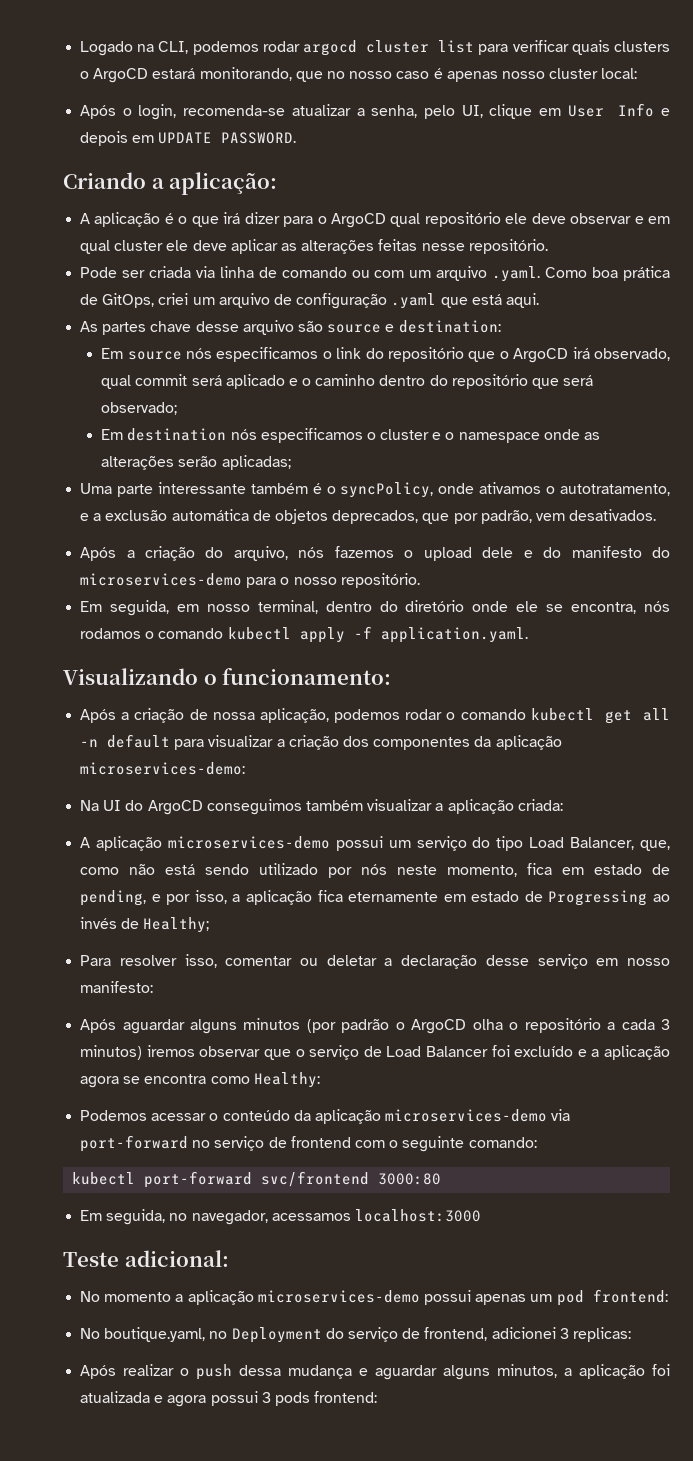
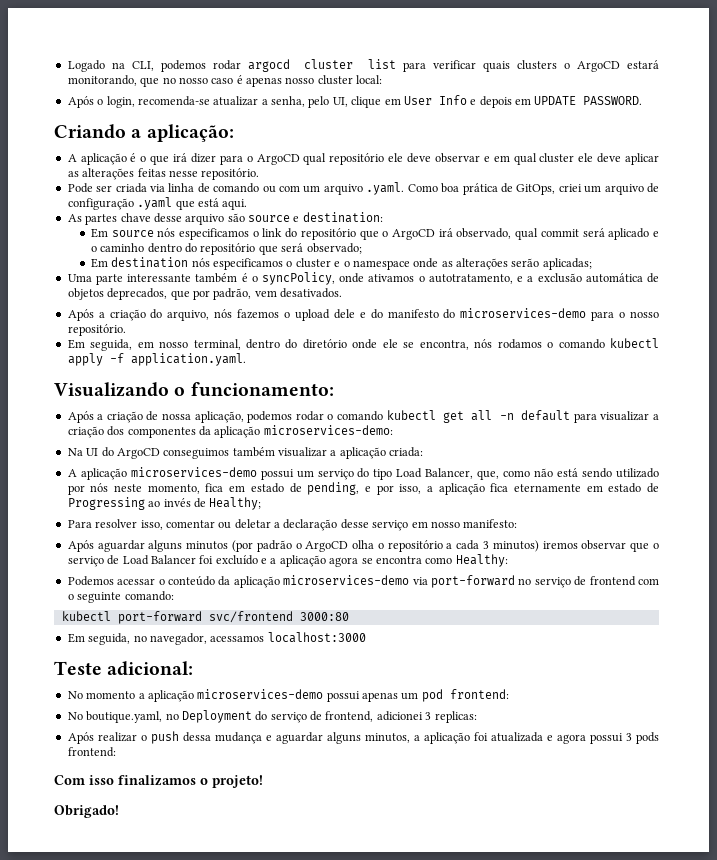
+ Com isso finalizamos o projeto!
+ Obrigado!

